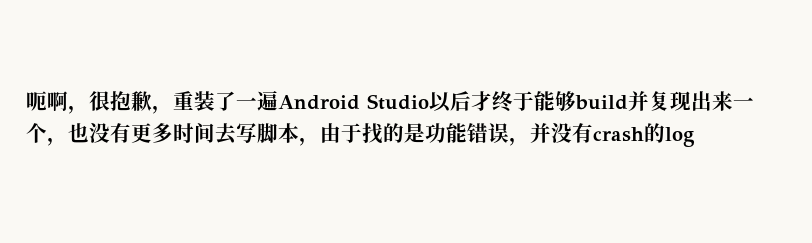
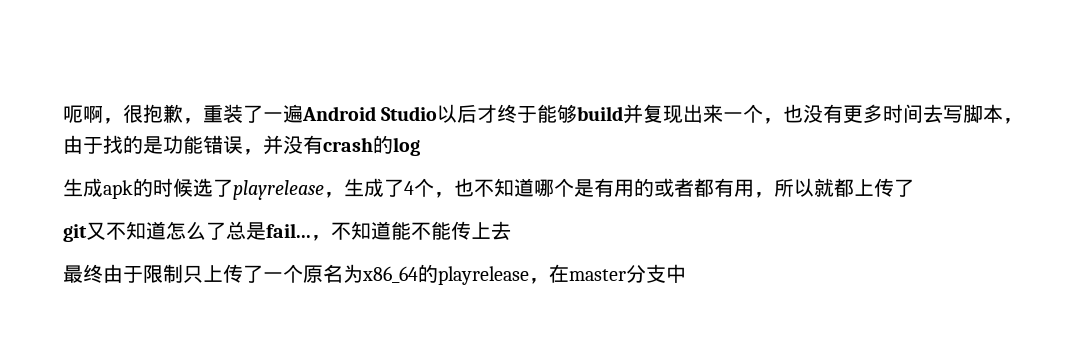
+ 生成apk的时候选了playrelease，生成了4个，也不知道哪个是有用的或者都有用，所以就都上传了
+ git又不知道怎么了总是fail...，不知道能不能传上去
+ 最终由于限制只上传了一个原名为x86_64的playrelease，在master分支中

